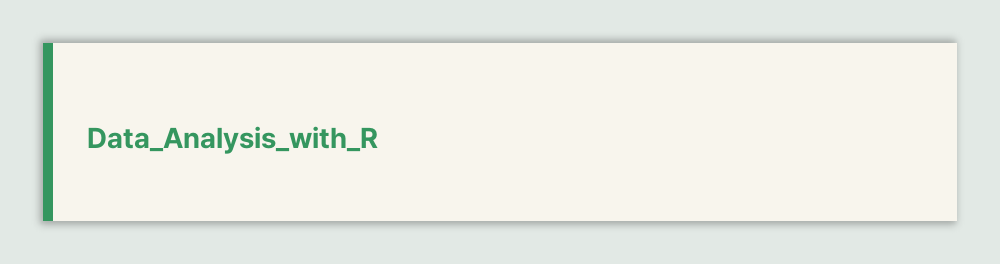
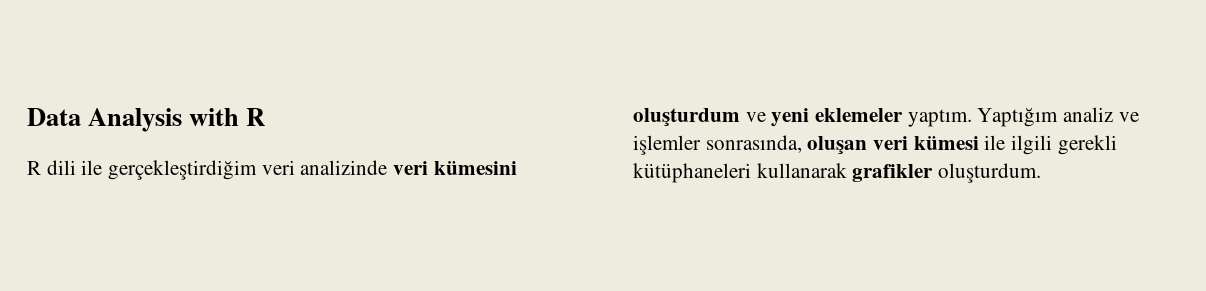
- Data_Analysis_with_R
+ Data Analysis with R
+ R dili ile gerçekleştirdiğim veri analizinde veri kümesini oluşturdum ve yeni eklemeler yaptım. Yaptığım analiz ve işlemler sonrasında, oluşan veri kümesi ile ilgili gerekli kütüphaneleri kullanarak grafikler oluşturdum.

